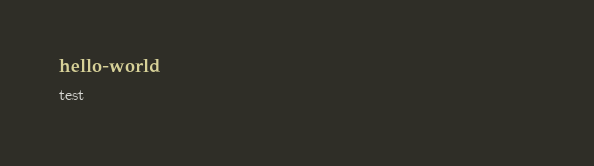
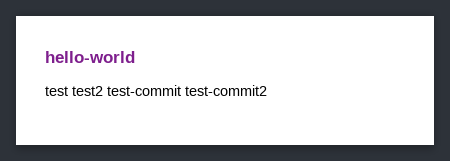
- test
+ test test2 test-commit test-commit2

